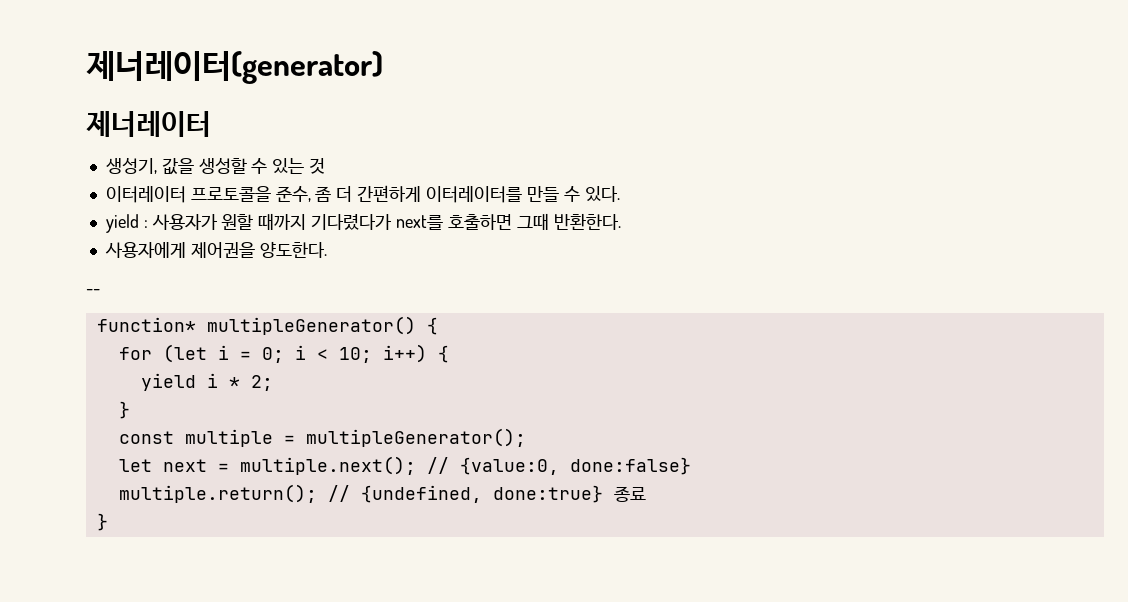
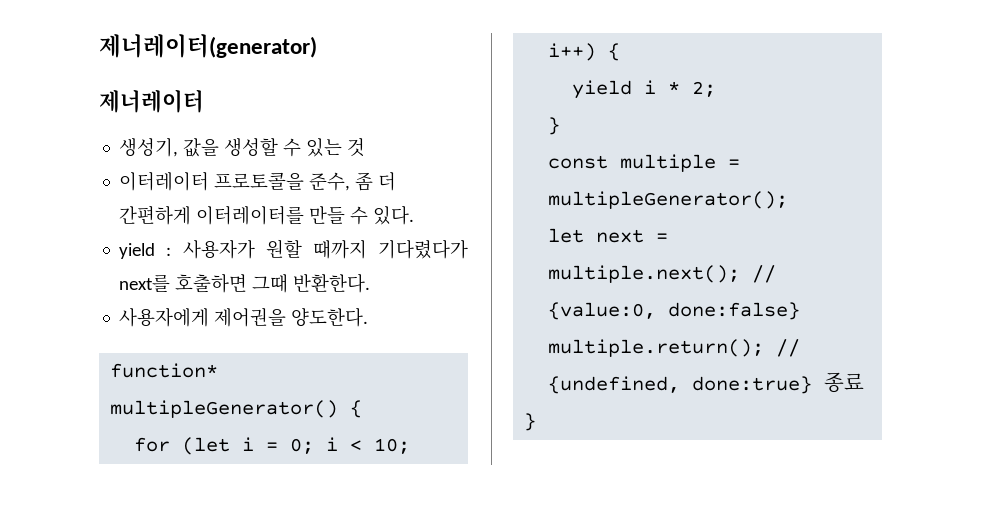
- --

